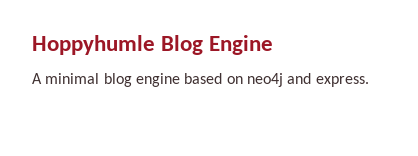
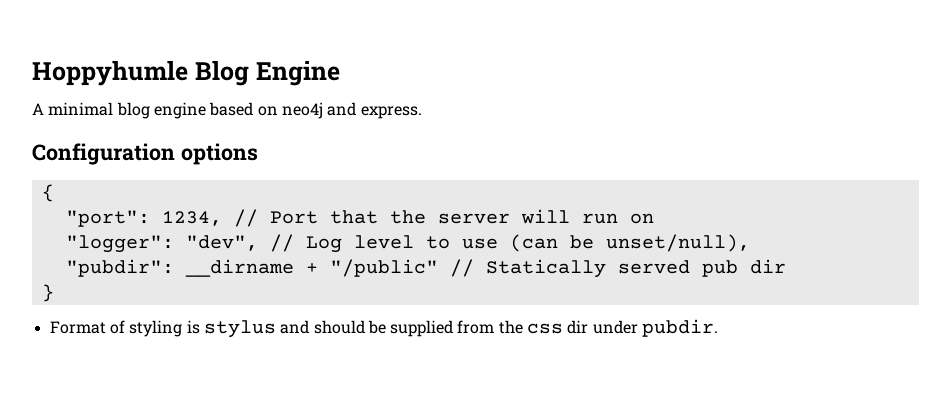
+ Configuration options
+ {
+ "port": 1234, // Port that the server will run on
+ "logger": "dev", // Log level to use (can be unset/null),
+ "pubdir": __dirname + "/public" // Statically served pub dir
+ }
+ Format of styling is stylus and should be supplied from the css dir under pubdir.

